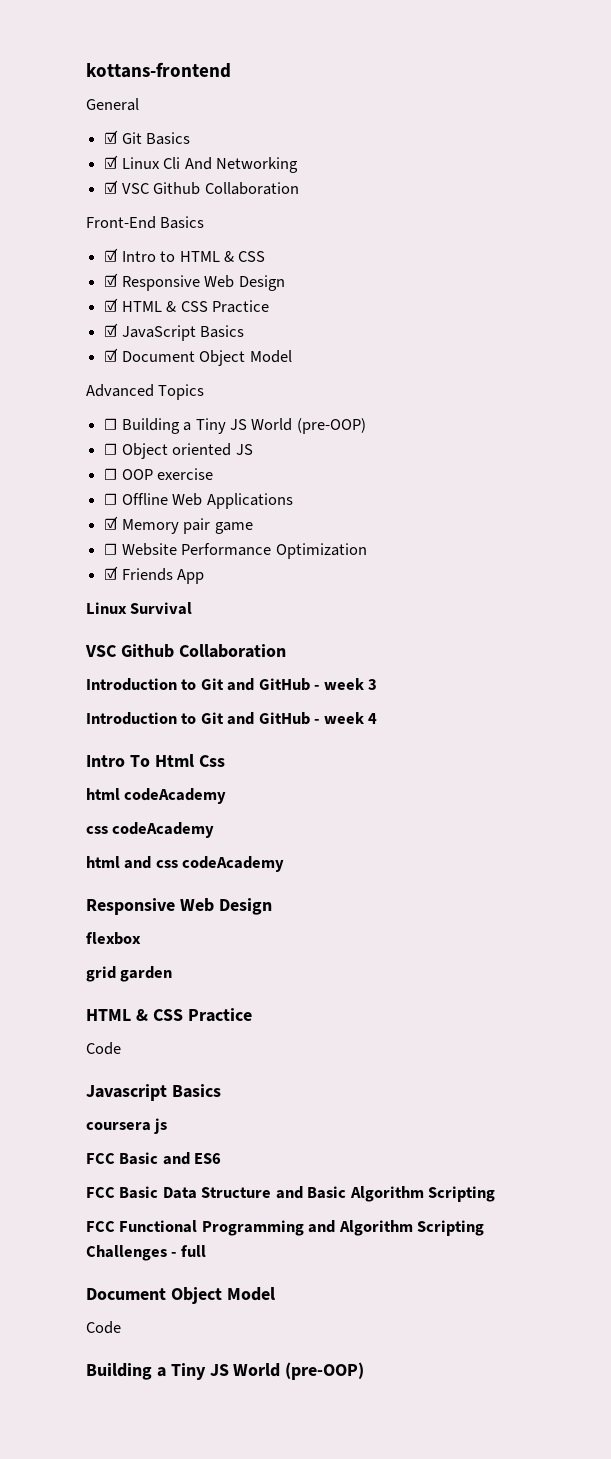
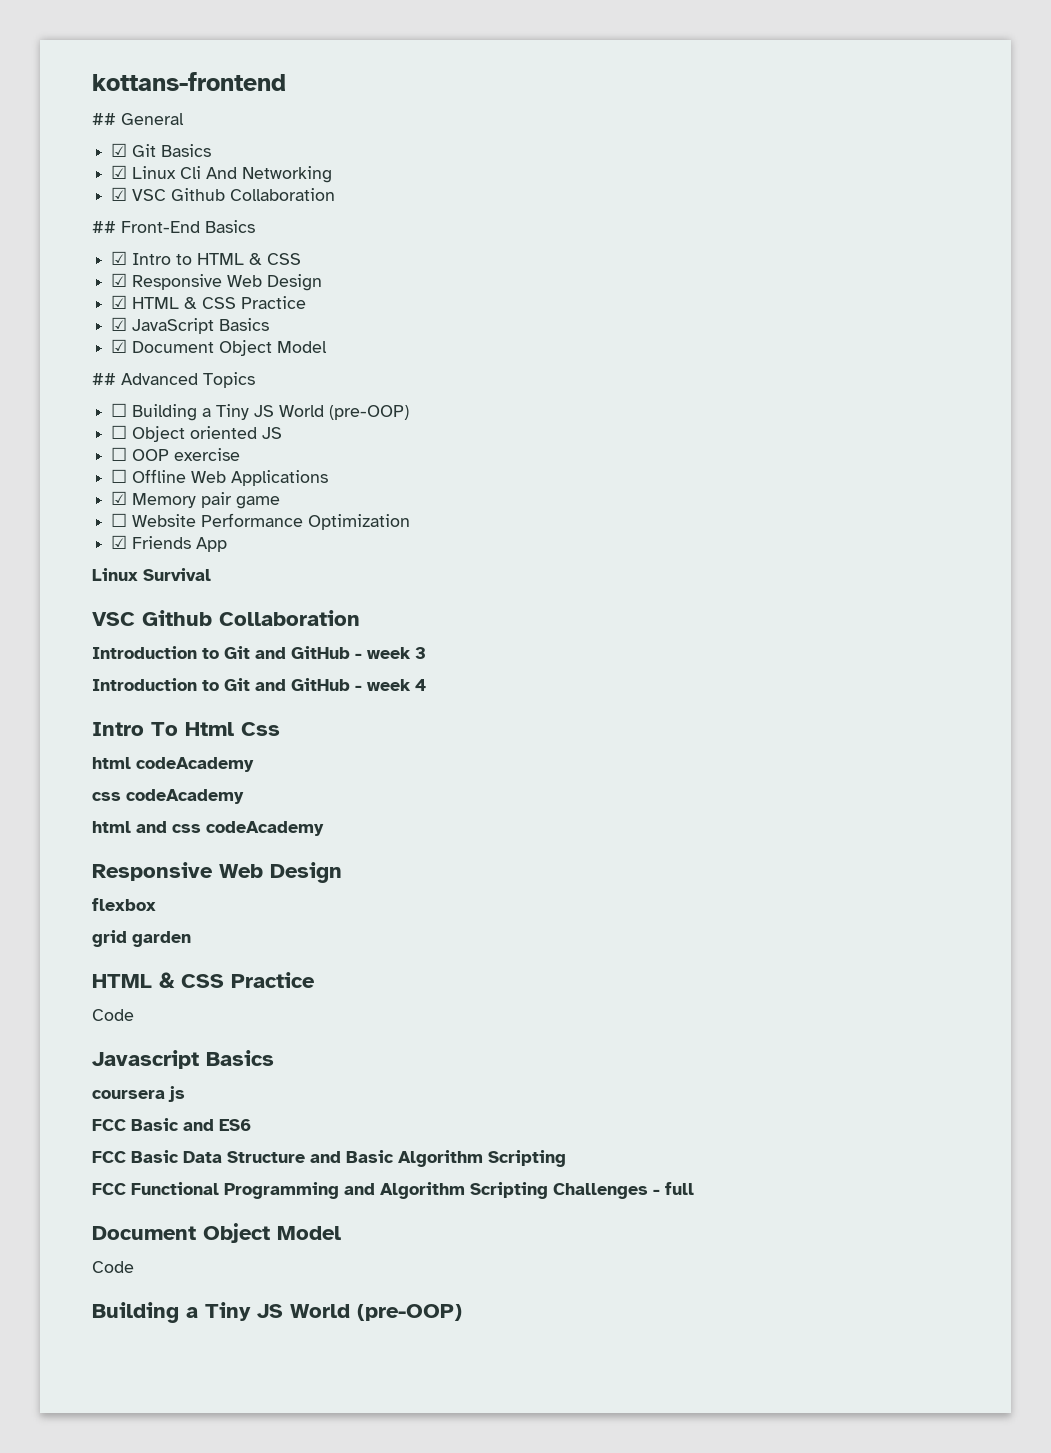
- General
+ ## General
- Front-End Basics
+ ## Front-End Basics
- Advanced Topics
+ ## Advanced Topics

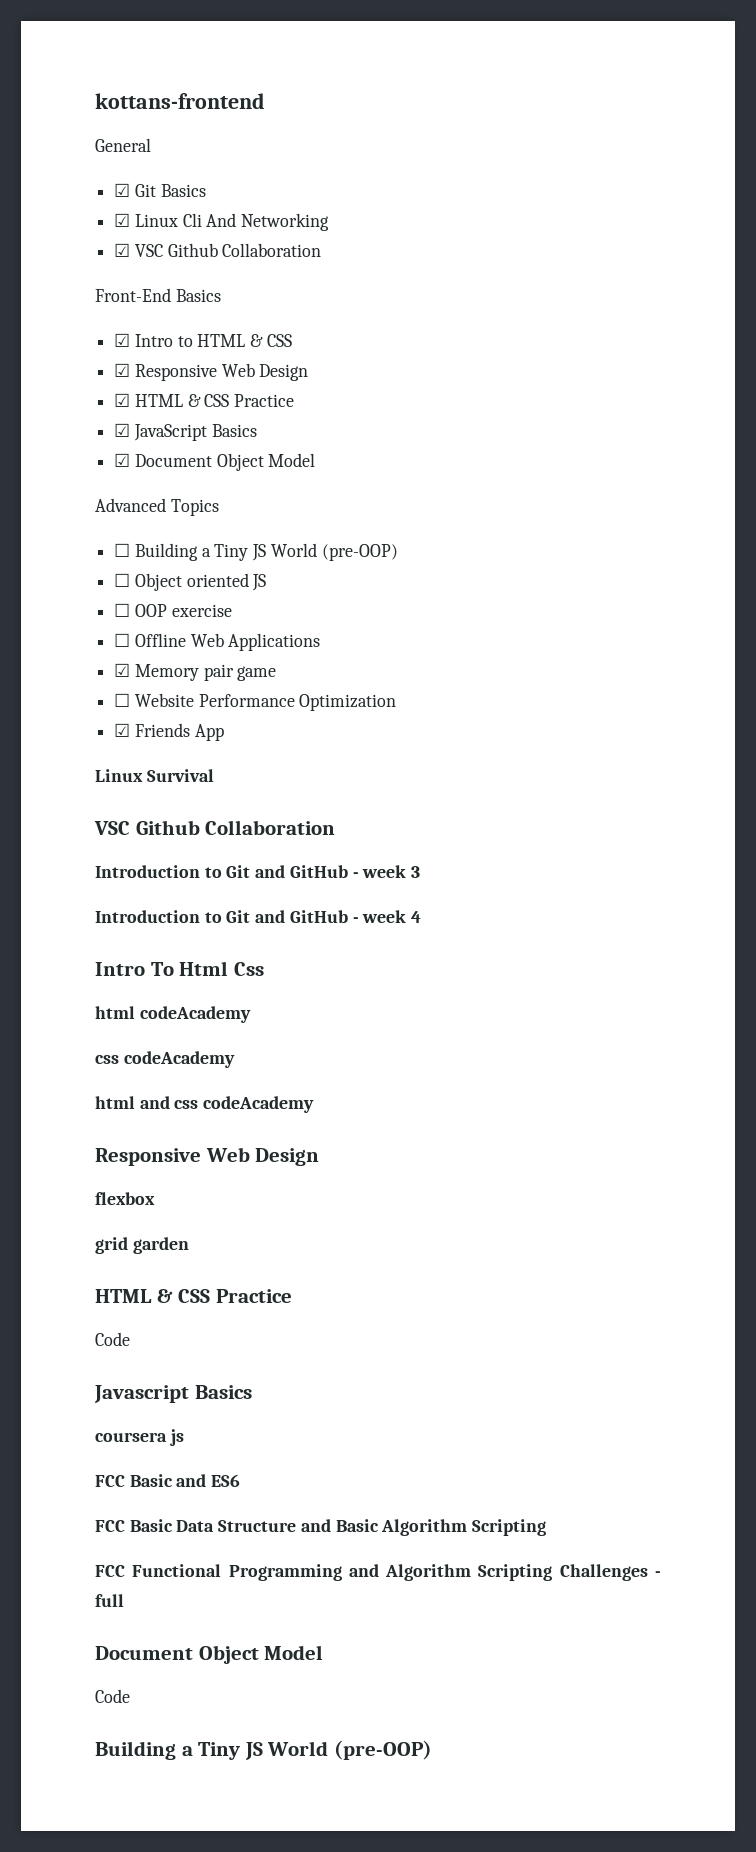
- ## General
+ General
- ## Front-End Basics
+ Front-End Basics
- ## Advanced Topics
+ Advanced Topics

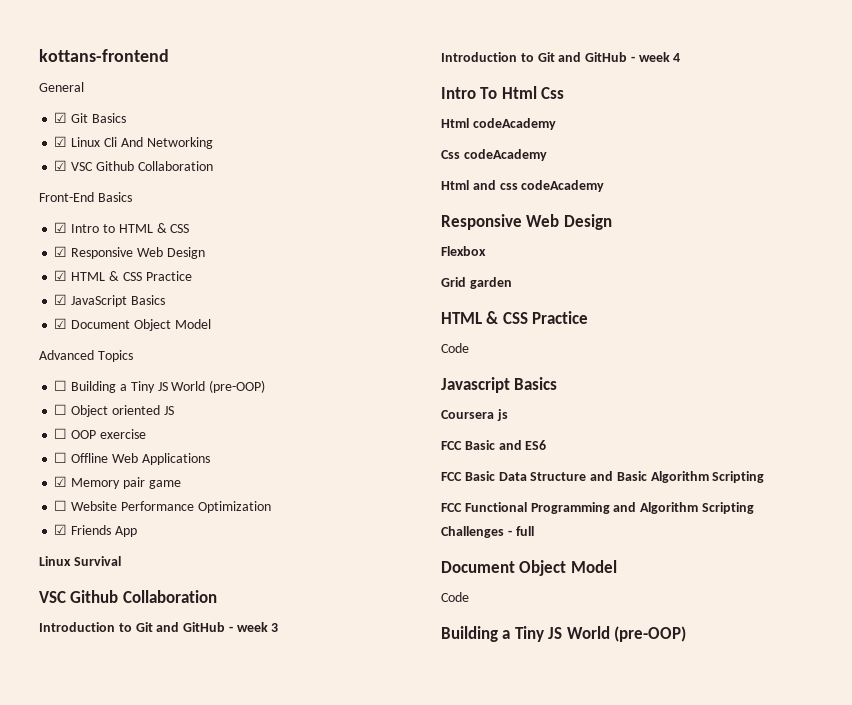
- html codeAcademy
- css codeAcademy
- html and css codeAcademy
+ Html codeAcademy
+ Css codeAcademy
+ Html and css codeAcademy
- flexbox
- grid garden
+ Flexbox
+ Grid garden
- coursera js
+ Coursera js

